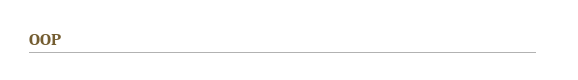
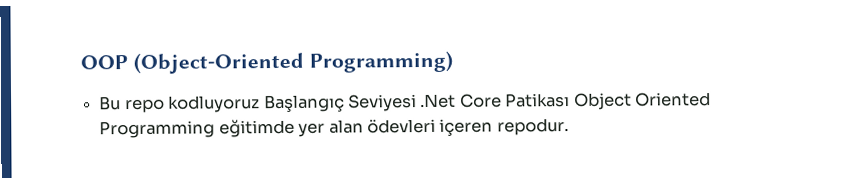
- OOP
+ OOP (Object-Oriented Programming)
+ Bu repo kodluyoruz Başlangıç Seviyesi .Net Core Patikası Object Oriented Programming eğitimde yer alan ödevleri içeren repodur.

